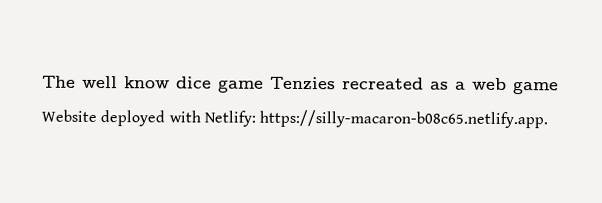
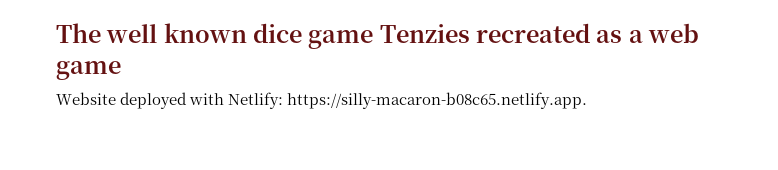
- The well know dice game Tenzies recreated as a web game
+ The well known dice game Tenzies recreated as a web game

